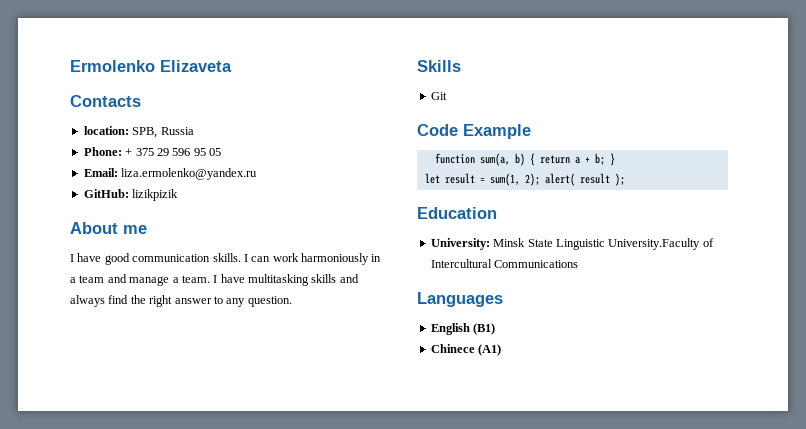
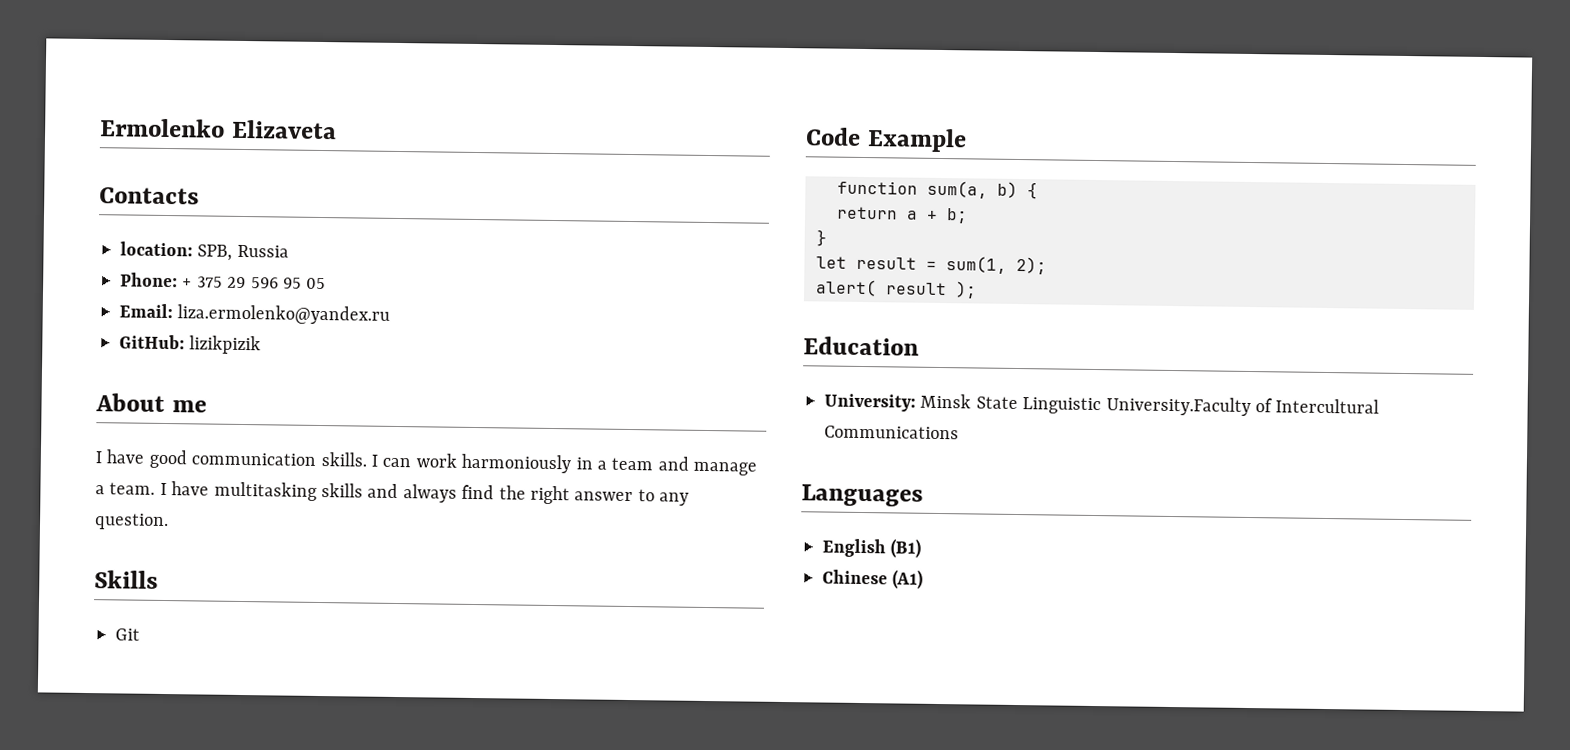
- function sum(a, b) { return a + b; }
+ function sum(a, b) {
+ return a + b;
+ }
- let result = sum(1, 2); alert( result );
+ let result = sum(1, 2);
+ alert( result );
- Chinece (A1)
+ Chinese (A1)

